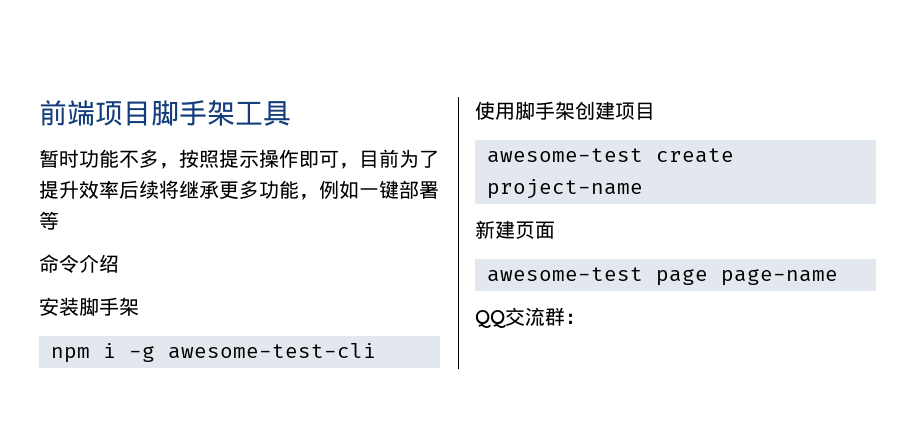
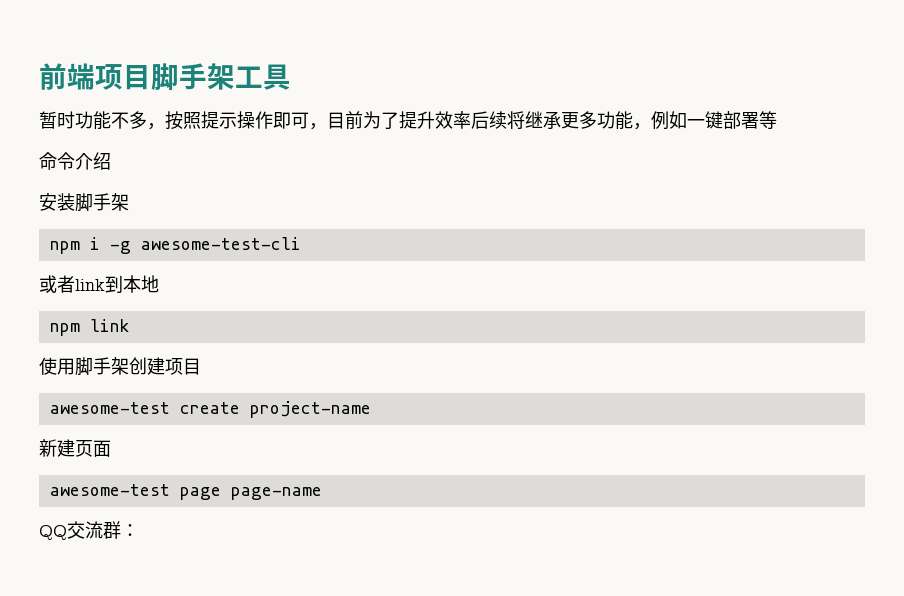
+ 或者link到本地
+ npm link

